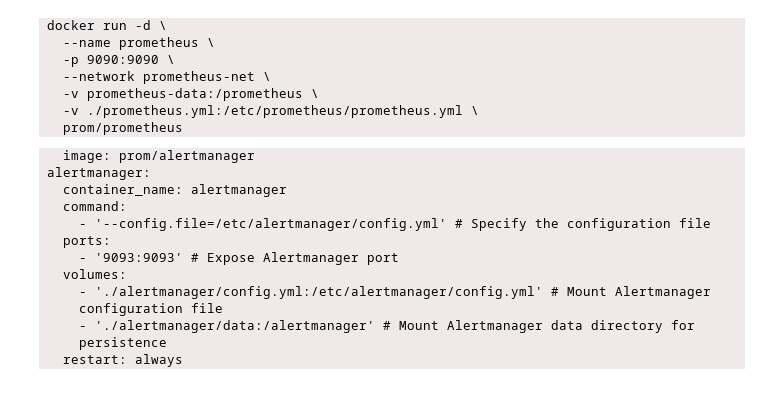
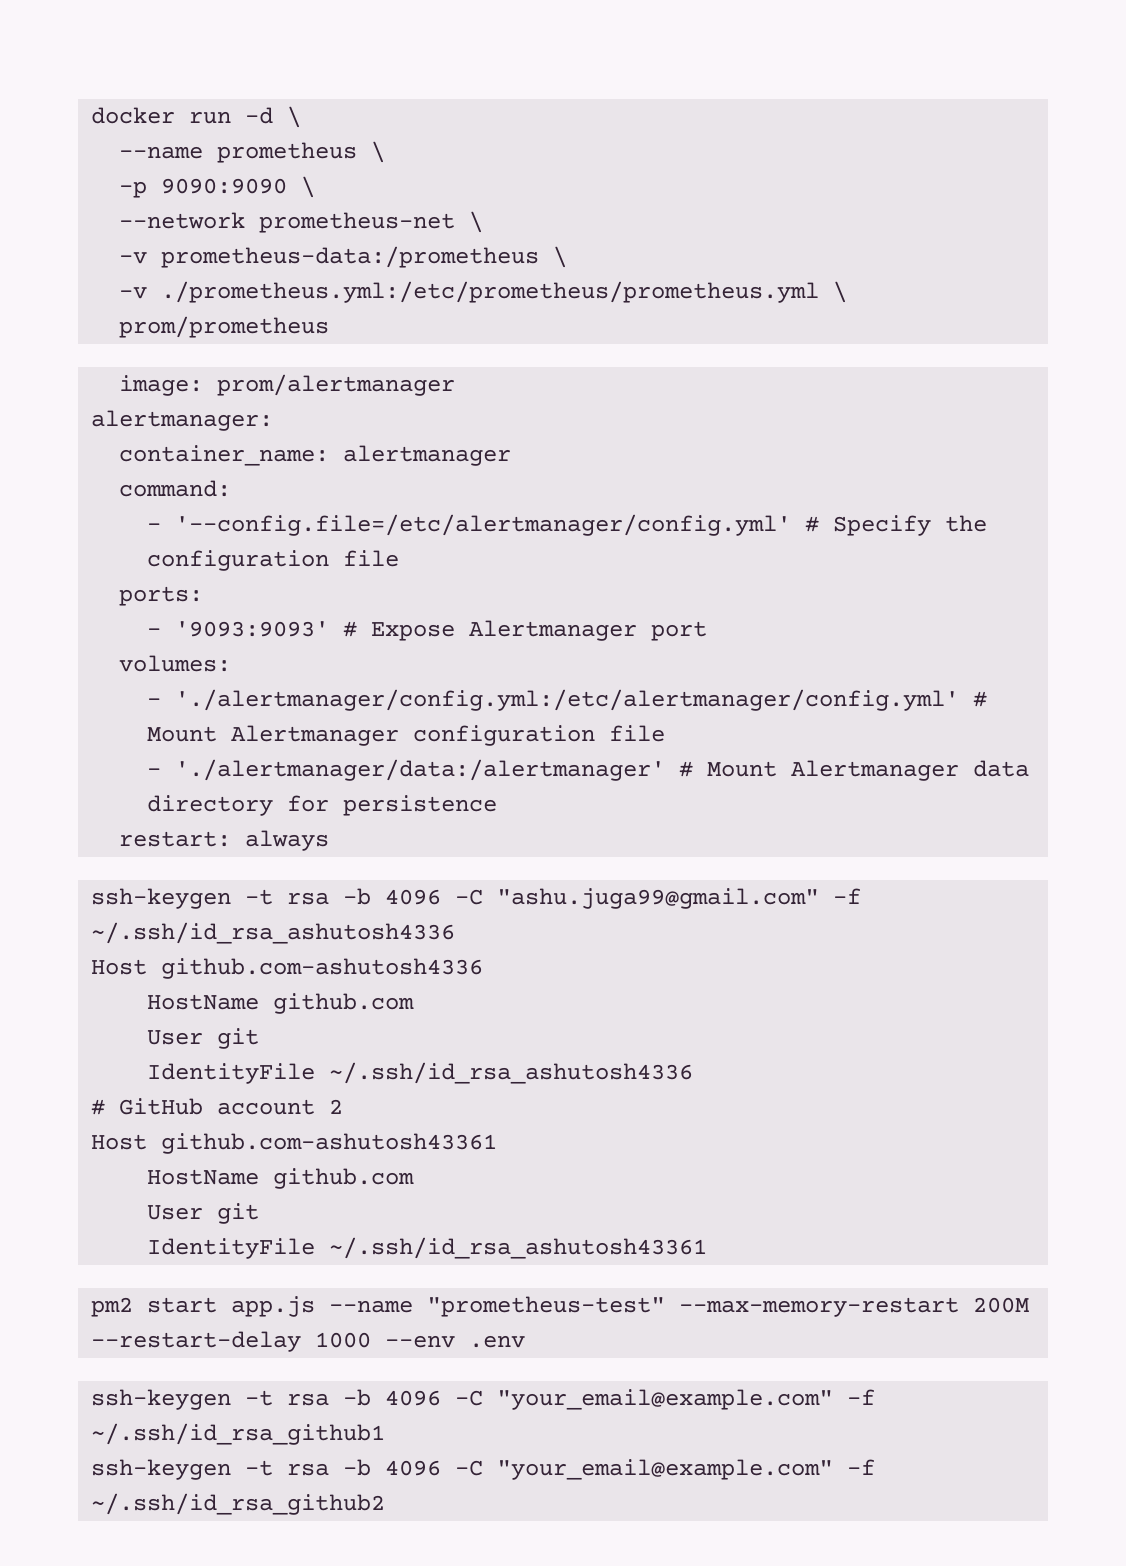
+ ssh-keygen -t rsa -b 4096 -C "ashu.juga99@gmail.com" -f ~/.ssh/id_rsa_ashutosh4336
+ Host github.com-ashutosh4336
+ HostName github.com
+ User git
+ IdentityFile ~/.ssh/id_rsa_ashutosh4336
+ # GitHub account 2
+ Host github.com-ashutosh43361
+ HostName github.com
+ User git
+ IdentityFile ~/.ssh/id_rsa_ashutosh43361
+ pm2 start app.js --name "prometheus-test" --max-memory-restart 200M --restart-delay 1000 --env .env
+ ssh-keygen -t rsa -b 4096 -C "your_email@example.com" -f ~/.ssh/id_rsa_github1
+ ssh-keygen -t rsa -b 4096 -C "your_email@example.com" -f ~/.ssh/id_rsa_github2

